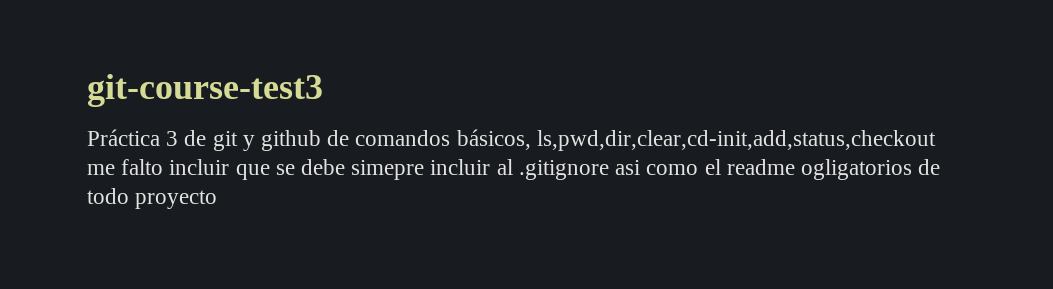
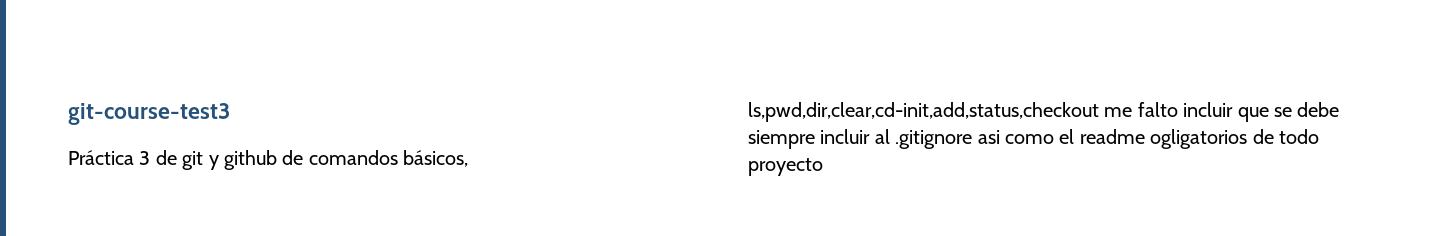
- Práctica 3 de git y github de comandos básicos, ls,pwd,dir,clear,cd-init,add,status,checkout me falto incluir que se debe simepre incluir al .gitignore asi como el readme ogligatorios de todo proyecto
+ Práctica 3 de git y github de comandos básicos, ls,pwd,dir,clear,cd-init,add,status,checkout me falto incluir que se debe siempre incluir al .gitignore asi como el readme ogligatorios de todo proyecto

